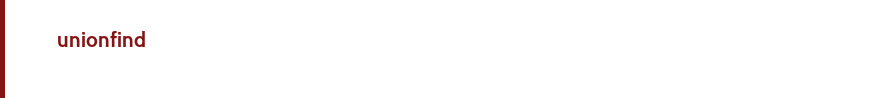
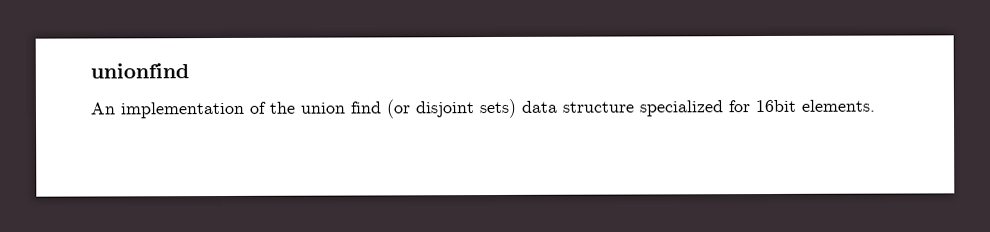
+ An implementation of the union find (or disjoint sets) data structure specialized for 16bit elements.

